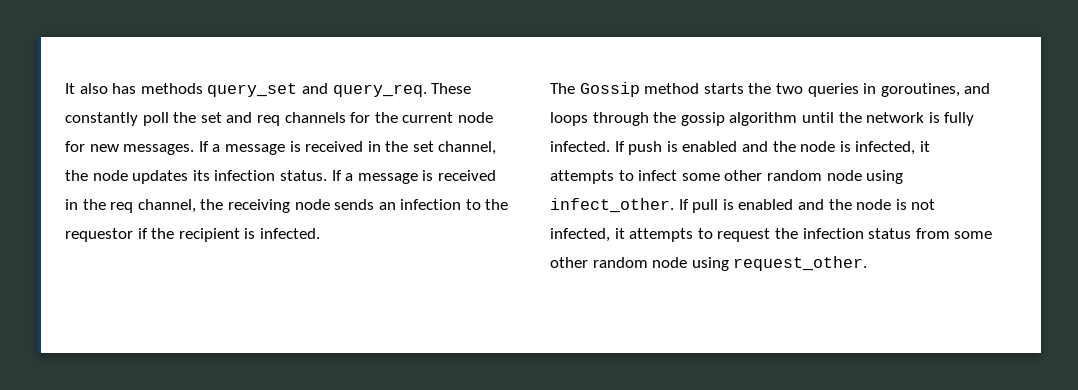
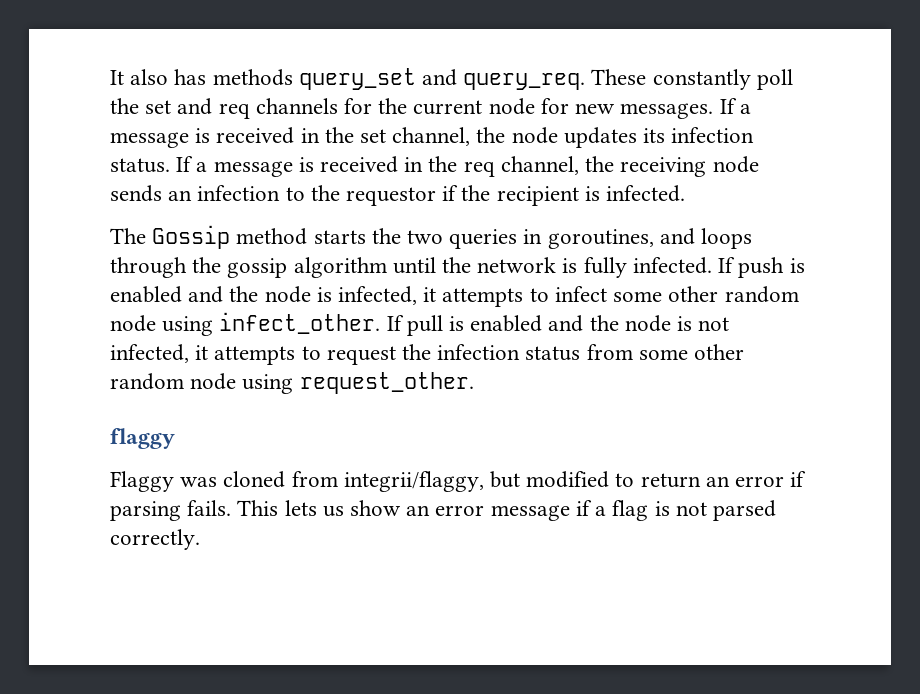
+ flaggy
+ Flaggy was cloned from integrii/flaggy, but modified to return an error if parsing fails. This lets us show an error message if a flag is not parsed correctly.

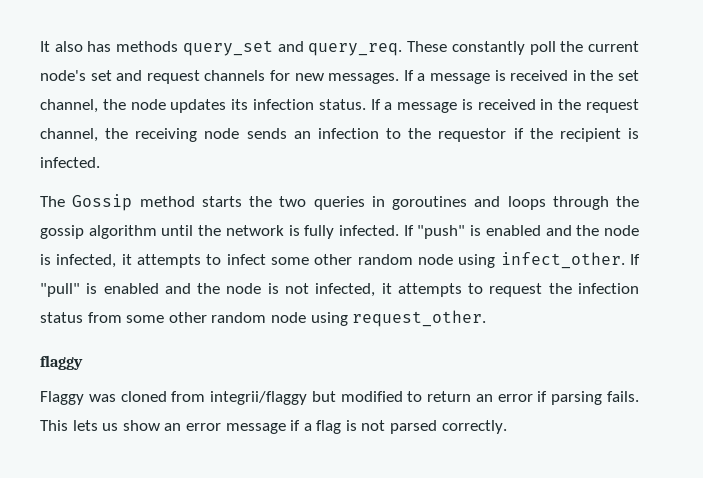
- These constantly poll the set and req channels for the current node for new messages.
+ These constantly poll the current node's set and request channels for new messages.
- If a message is received in the req channel, the receiving node sends an infection to the requestor if the recipient is infected.
+ If a message is received in the request channel, the receiving node sends an infection to the requestor if the recipient is infected.
- The Gossip method starts the two queries in goroutines, and loops through the gossip algorithm until the network is fully infected.
+ The Gossip method starts the two queries in goroutines and loops through the gossip algorithm until the network is fully infected.
- If push is enabled and the node is infected, it attempts to infect some other random node using infect_other.
+ If "push" is enabled and the node is infected, it attempts to infect some other random node using infect_other.
- If pull is enabled and the node is not infected, it attempts to request the infection status from some other random node using request_other.
+ If "pull" is enabled and the node is not infected, it attempts to request the infection status from some other random node using request_other.
- Flaggy was cloned from integrii/flaggy, but modified to return an error if parsing fails.
+ Flaggy was cloned from integrii/flaggy but modified to return an error if parsing fails.

